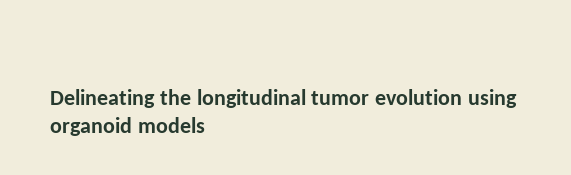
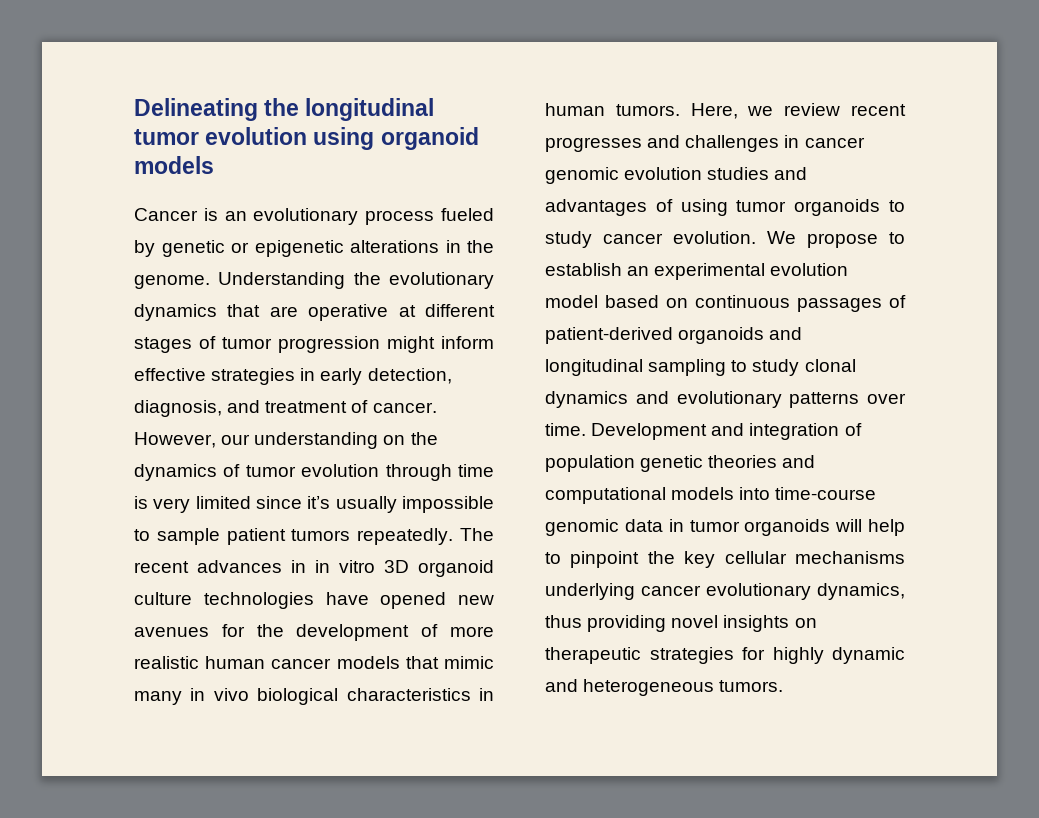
+ Cancer is an evolutionary process fueled by genetic or epigenetic alterations in the genome. Understanding the evolutionary dynamics that are operative at different stages of tumor progression might inform effective strategies in early detection, diagnosis, and treatment of cancer. However, our understanding on the dynamics of tumor evolution through time is very limited since it’s usually impossible to sample patient tumors repeatedly. The recent advances in in vitro 3D organoid culture technologies have opened new avenues for the development of more realistic human cancer models that mimic many in vivo biological characteristics in human tumors. Here, we review recent progresses and challenges in cancer genomic evolution studies and advantages of using tumor organoids to study cancer evolution. We propose to establish an experimental evolution model based on continuous passages of patient-derived organoids and longitudinal sampling to study clonal dynamics and evolutionary patterns over time. Development and integration of population genetic theories and computational models into time-course genomic data in tumor organoids will help to pinpoint the key cellular mechanisms underlying cancer evolutionary dynamics, thus providing novel insights on therapeutic strategies for highly dynamic and heterogeneous tumors.

